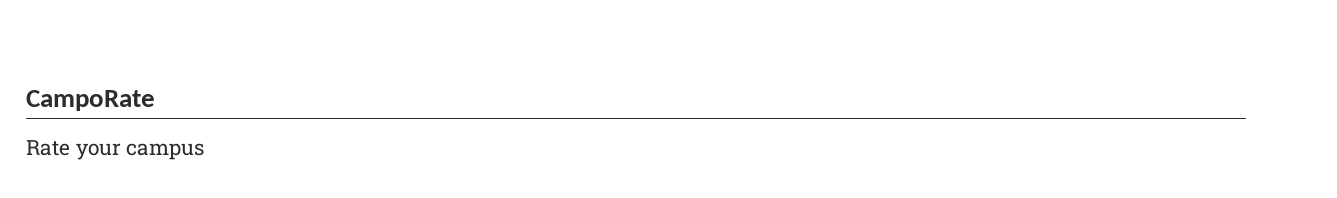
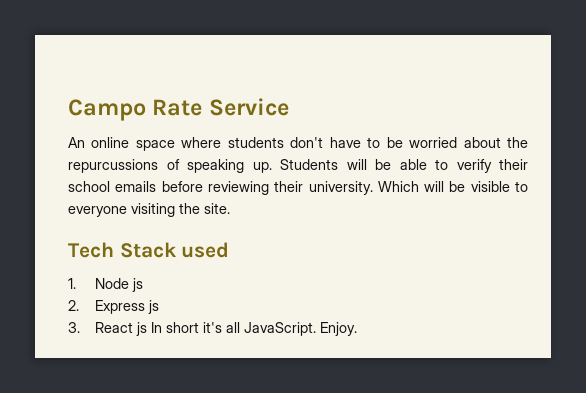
- CampoRate
- Rate your campus
+ Campo Rate Service
+ An online space where students don't have to be worried about the repurcussions of speaking up. Students will be able to verify their school emails before reviewing their university. Which will be visible to everyone visiting the site.
+ Tech Stack used
+ 1. Node js
+ 2. Express js
+ 3. React js In short it's all JavaScript. Enjoy.

